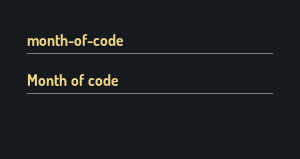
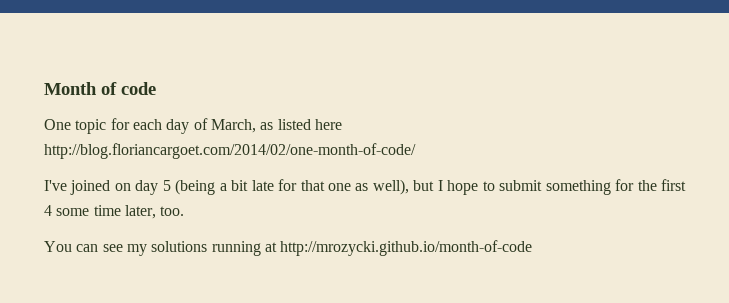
- month-of-code
+ One topic for each day of March, as listed here http://blog.floriancargoet.com/2014/02/one-month-of-code/
+ I've joined on day 5 (being a bit late for that one as well), but I hope to submit something for the first 4 some time later, too.
+ You can see my solutions running at http://mrozycki.github.io/month-of-code

